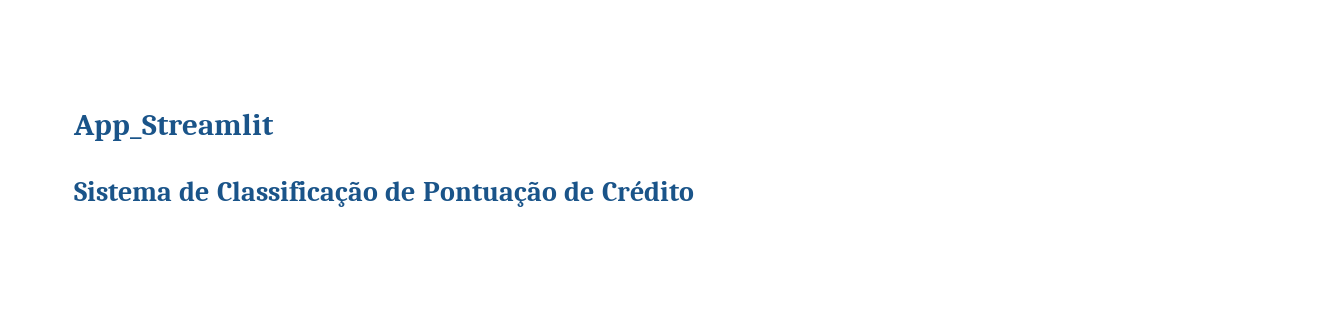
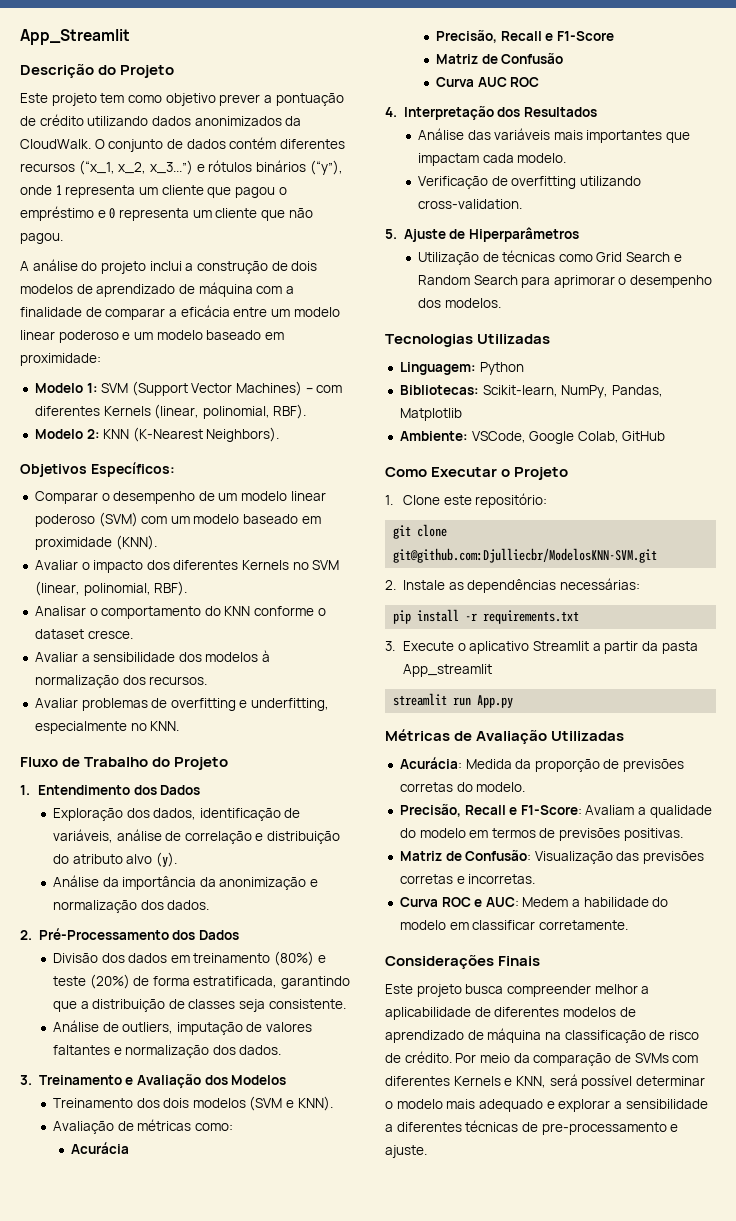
- Sistema de Classificação de Pontuação de Crédito
+ Descrição do Projeto
+ Este projeto tem como objetivo prever a pontuação de crédito utilizando dados anonimizados da CloudWalk. O conjunto de dados contém diferentes recursos (“x_1, x_2, x_3...”) e rótulos binários (“y”), onde 1 representa um cliente que pagou o empréstimo e 0 representa um cliente que não pagou.
+ A análise do projeto inclui a construção de dois modelos de aprendizado de máquina com a finalidade de comparar a eficácia entre um modelo linear poderoso e um modelo baseado em proximidade:
+ Modelo 1: SVM (Support Vector Machines) – com diferentes Kernels (linear, polinomial, RBF).
+ Modelo 2: KNN (K-Nearest Neighbors).
+ Objetivos Específicos:
+ Comparar o desempenho de um modelo linear poderoso (SVM) com um modelo baseado em proximidade (KNN).
+ Avaliar o impacto dos diferentes Kernels no SVM (linear, polinomial, RBF).
+ Analisar o comportamento do KNN conforme o dataset cresce.
+ Avaliar a sensibilidade dos modelos à normalização dos recursos.
+ Avaliar problemas de overfitting e underfitting, especialmente no KNN.
+ Fluxo de Trabalho do Projeto
+ 1. Entendimento dos Dados
+ Exploração dos dados, identificação de variáveis, análise de correlação e distribuição do atributo alvo (y).
+ Análise da importância da anonimização e normalização dos dados.
+ 2. Pré-Processamento dos Dados
+ Divisão dos dados em treinamento (80%) e teste (20%) de forma estratificada, garantindo que a distribuição de classes seja consistente.
+ Análise de outliers, imputação de valores faltantes e normalização dos dados.
+ 3. Treinamento e Avaliação dos Modelos
+ Treinamento dos dois modelos (SVM e KNN).
+ Avaliação de métricas como:
+ Acurácia
+ Precisão, Recall e F1-Score
+ Matriz de Confusão
+ Curva AUC ROC
+ 4. Interpretação dos Resultados
+ Análise das variáveis mais importantes que impactam cada modelo.
+ Verificação de overfitting utilizando cross-validation.
+ 5. Ajuste de Hiperparâmetros
+ Utilização de técnicas como Grid Search e Random Search para aprimorar o desempenho dos modelos.
+ Tecnologias Utilizadas
+ Linguagem: Python
+ Bibliotecas: Scikit-learn, NumPy, Pandas, Matplotlib
+ Ambiente: VSCode, Google Colab, GitHub
+ Como Executar o Projeto
+ 1. Clone este repositório:
+ git clone git@github.com:Djulliecbr/ModelosKNN-SVM.git
+ 2. Instale as dependências necessárias:
+ pip install -r requirements.txt
+ 3. Execute o aplicativo Streamlit a partir da pasta App_streamlit
+ streamlit run App.py
+ Métricas de Avaliação Utilizadas
+ Acurácia: Medida da proporção de previsões corretas do modelo.
+ Precisão, Recall e F1-Score: Avaliam a qualidade do modelo em termos de previsões positivas.
+ Matriz de Confusão: Visualização das previsões corretas e incorretas.
+ Curva ROC e AUC: Medem a habilidade do modelo em classificar corretamente.
+ Considerações Finais
+ Este projeto busca compreender melhor a aplicabilidade de diferentes modelos de aprendizado de máquina na classificação de risco de crédito. Por meio da comparação de SVMs com diferentes Kernels e KNN, será possível determinar o modelo mais adequado e explorar a sensibilidade a diferentes técnicas de pre-processamento e ajuste.

